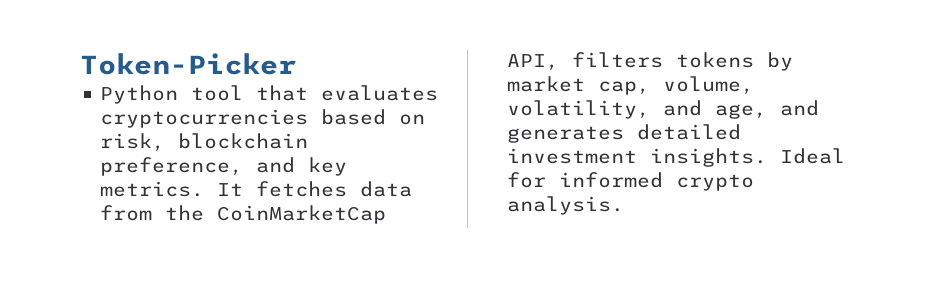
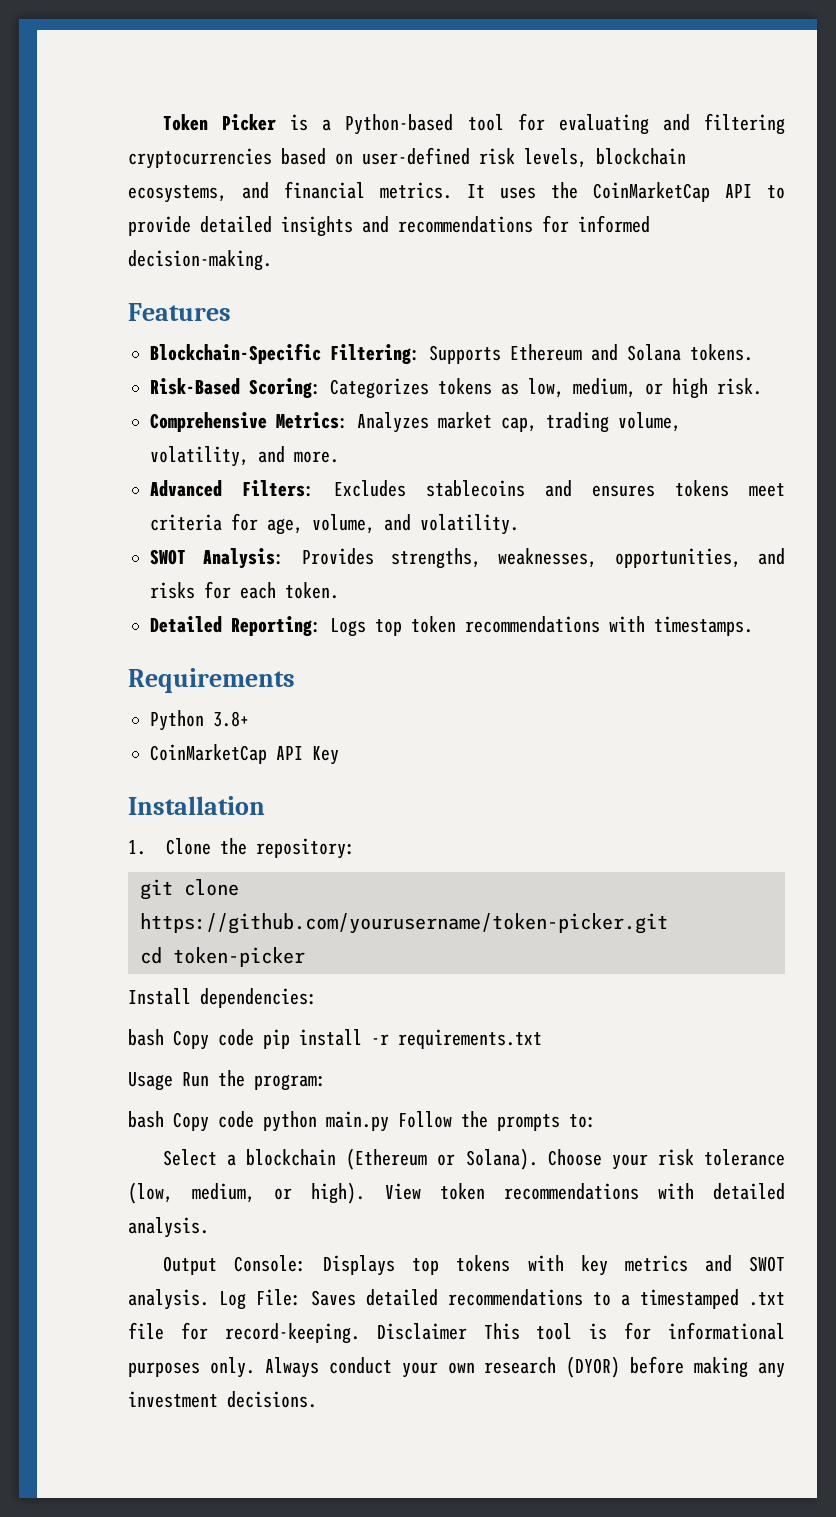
- Token-Picker
- Python tool that evaluates cryptocurrencies based on risk, blockchain preference, and key metrics. It fetches data from the CoinMarketCap API, filters tokens by market cap, volume, volatility, and age, and generates detailed investment insights. Ideal for informed crypto analysis.
+ Token Picker is a Python-based tool for evaluating and filtering cryptocurrencies based on user-defined risk levels, blockchain ecosystems, and financial metrics. It uses the CoinMarketCap API to provide detailed insights and recommendations for informed decision-making.
+ Features
+ Blockchain-Specific Filtering: Supports Ethereum and Solana tokens.
+ Risk-Based Scoring: Categorizes tokens as low, medium, or high risk.
+ Comprehensive Metrics: Analyzes market cap, trading volume, volatility, and more.
+ Advanced Filters: Excludes stablecoins and ensures tokens meet criteria for age, volume, and volatility.
+ SWOT Analysis: Provides strengths, weaknesses, opportunities, and risks for each token.
+ Detailed Reporting: Logs top token recommendations with timestamps.
+ Requirements
+ Python 3.8+
+ CoinMarketCap API Key
+ Installation
+ 1. Clone the repository:
+ git clone https://github.com/yourusername/token-picker.git
+ cd token-picker
+ Install dependencies:
+ bash Copy code pip install -r requirements.txt
+ Usage Run the program:
+ bash Copy code python main.py Follow the prompts to:
+ Select a blockchain (Ethereum or Solana). Choose your risk tolerance (low, medium, or high). View token recommendations with detailed analysis.
+ Output Console: Displays top tokens with key metrics and SWOT analysis. Log File: Saves detailed recommendations to a timestamped .txt file for record-keeping. Disclaimer This tool is for informational purposes only. Always conduct your own research (DYOR) before making any investment decisions.

